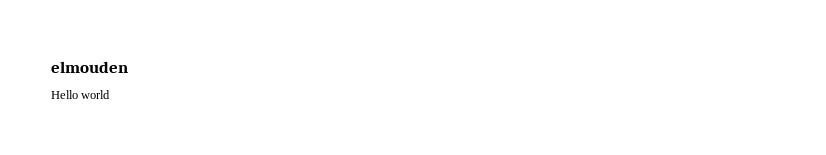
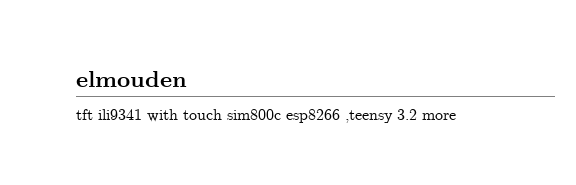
- Hello world
+ tft ili9341 with touch sim800c esp8266 ,teensy 3.2 more

